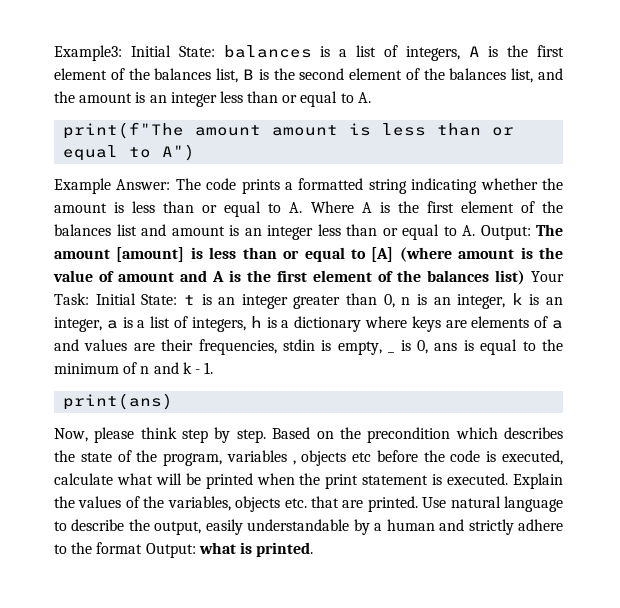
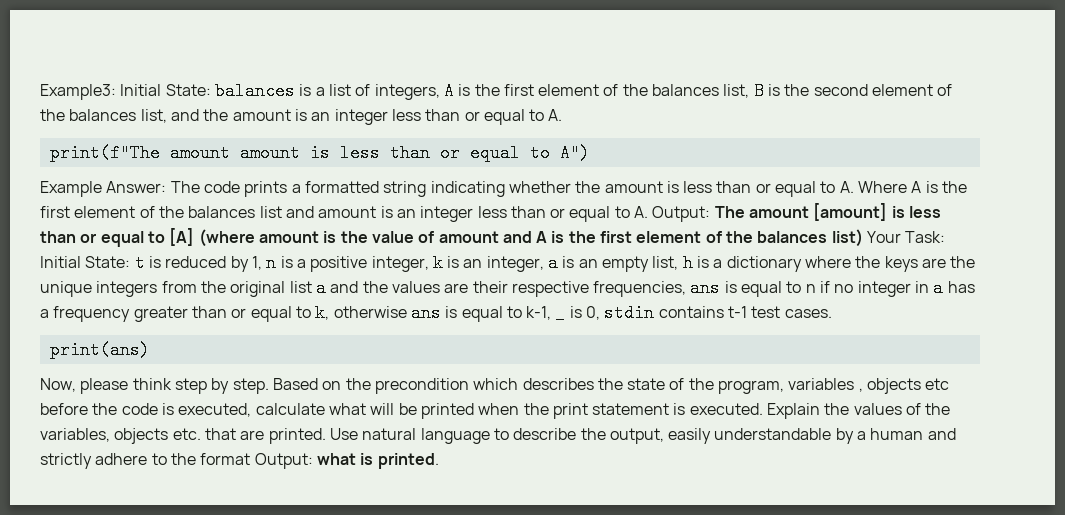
- t is an integer greater than 0, n is an integer, k is an integer, a is a list of integers, h is a dictionary where keys are elements of a and values are their frequencies, stdin is empty, _ is 0, ans is equal to the minimum of n and k - 1.
+ t is reduced by 1, n is a positive integer, k is an integer, a is an empty list, h is a dictionary where the keys are the unique integers from the original list a and the values are their respective frequencies, ans is equal to n if no integer in a has a frequency greater than or equal to k, otherwise ans is equal to k-1, _ is 0, stdin contains t-1 test cases.

